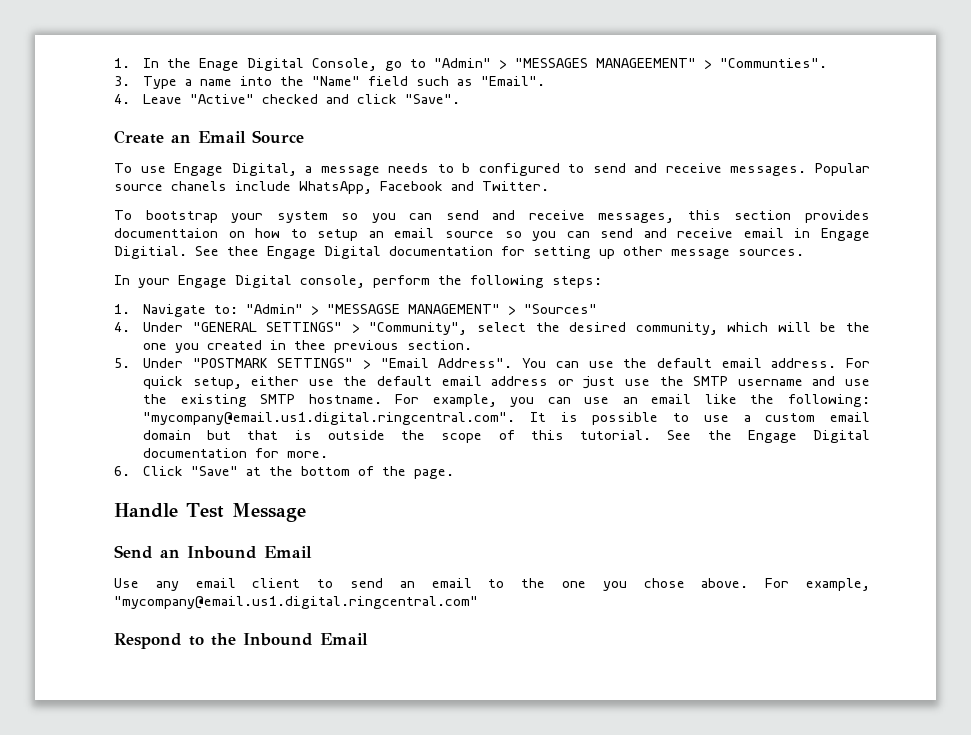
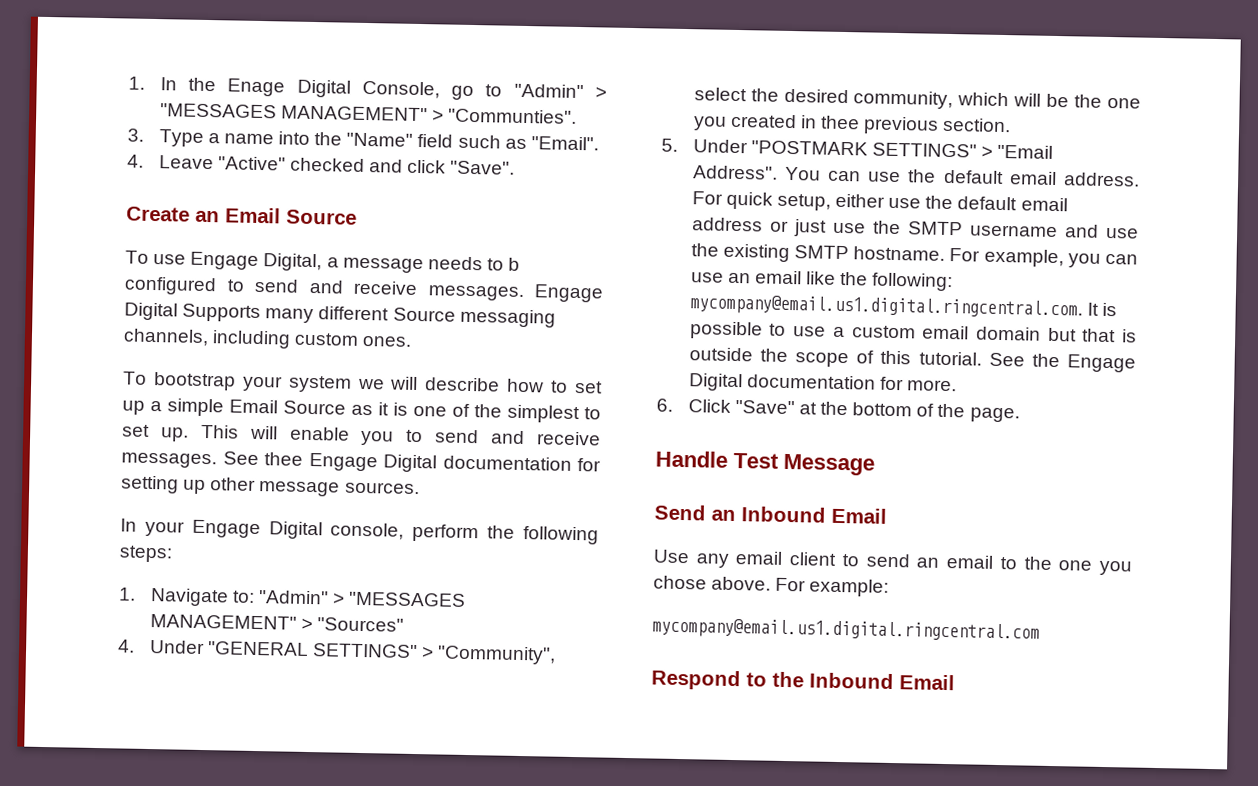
- 1. In the Enage Digital Console, go to "Admin" > "MESSAGES MANAGEEMENT" > "Communties".
+ 1. In the Enage Digital Console, go to "Admin" > "MESSAGES MANAGEMENT" > "Communties".
- Popular source chanels include WhatsApp, Facebook and Twitter.
- To bootstrap your system so you can send and receive messages, this section provides documenttaion on how to setup an email source so you can send and receive email in Engage Digitial.
+ Engage Digital Supports many different Source messaging channels, including custom ones.
+ To bootstrap your system we will describe how to set up a simple Email Source as it is one of the simplest to set up. This will enable you to send and receive messages.
- 1. Navigate to: "Admin" > "MESSAGSE MANAGEMENT" > "Sources"
+ 1. Navigate to: "Admin" > "MESSAGES MANAGEMENT" > "Sources"
- For example, you can use an email like the following: "mycompany@email.us1.digital.ringcentral.com". It is possible to use a custom email domain but that is outside the scope of this tutorial.
+ For example, you can use an email like the following: mycompany@email.us1.digital.ringcentral.com. It is possible to use a custom email domain but that is outside the scope of this tutorial.
- For example, "mycompany@email.us1.digital.ringcentral.com"
+ For example:
+ mycompany@email.us1.digital.ringcentral.com

